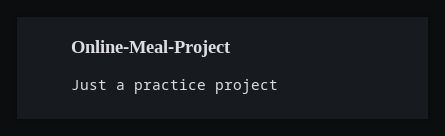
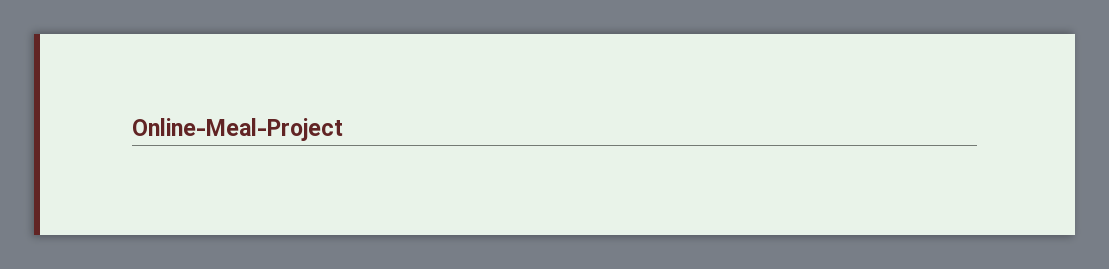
- Just a practice project

